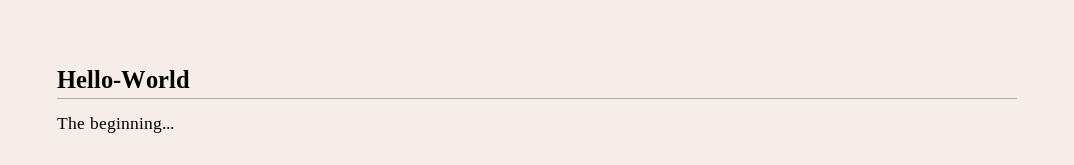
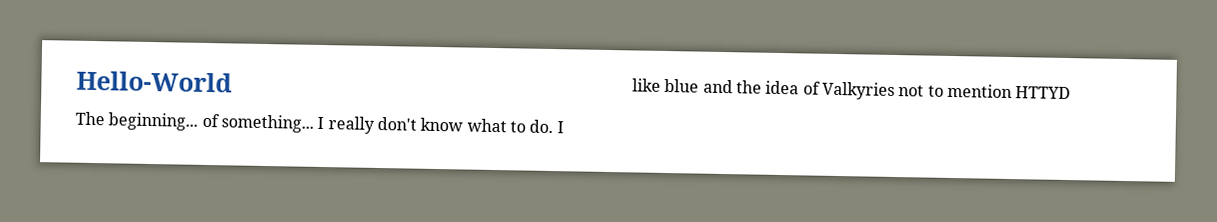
- The beginning...
+ The beginning... of something... I really don't know what to do. I like blue and the idea of Valkyries not to mention HTTYD

